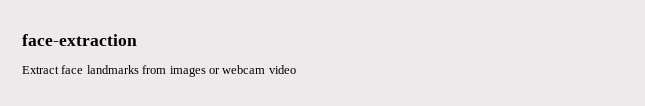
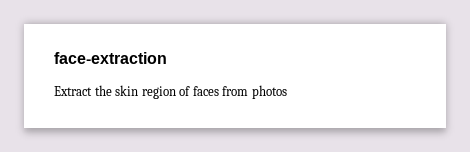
- Extract face landmarks from images or webcam video
+ Extract the skin region of faces from photos

